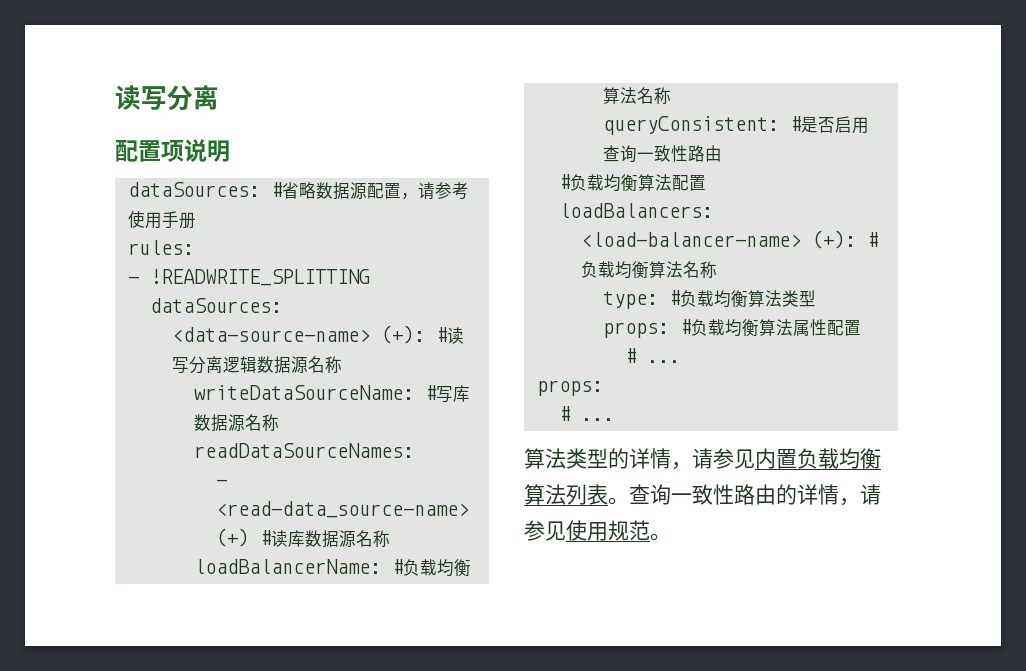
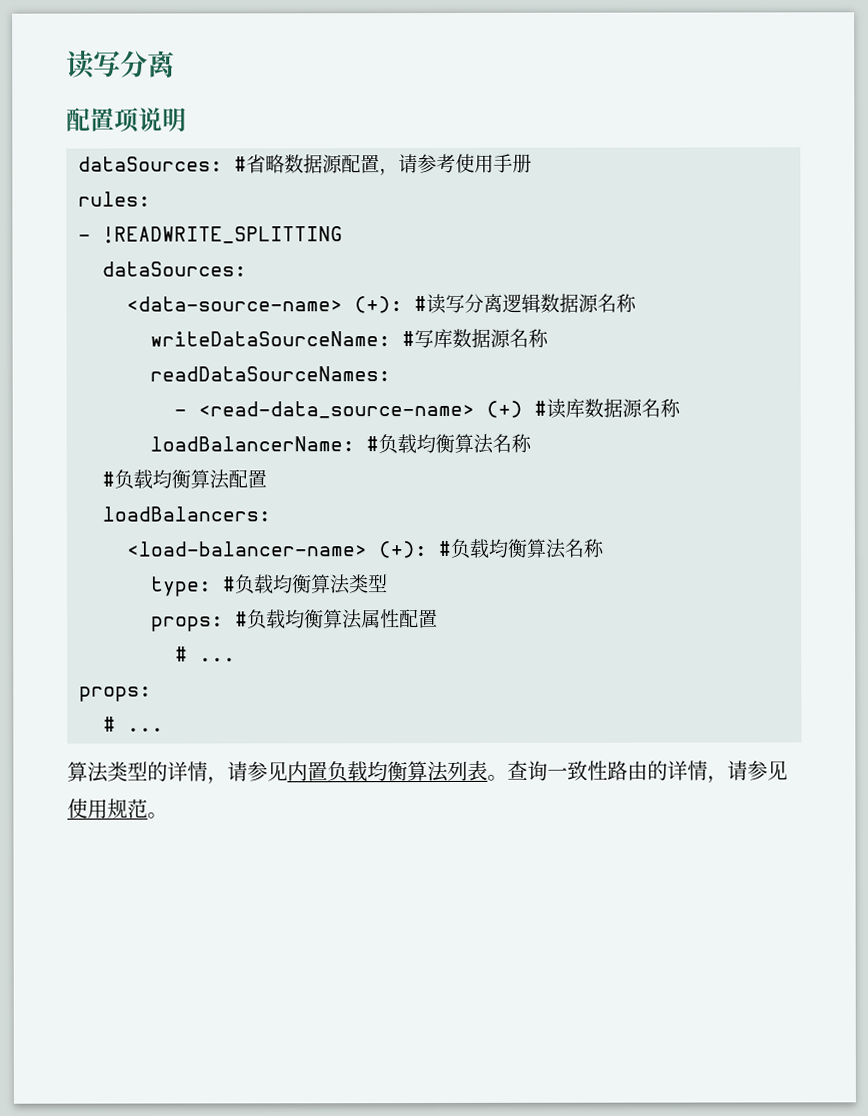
- queryConsistent: #是否启用查询一致性路由

